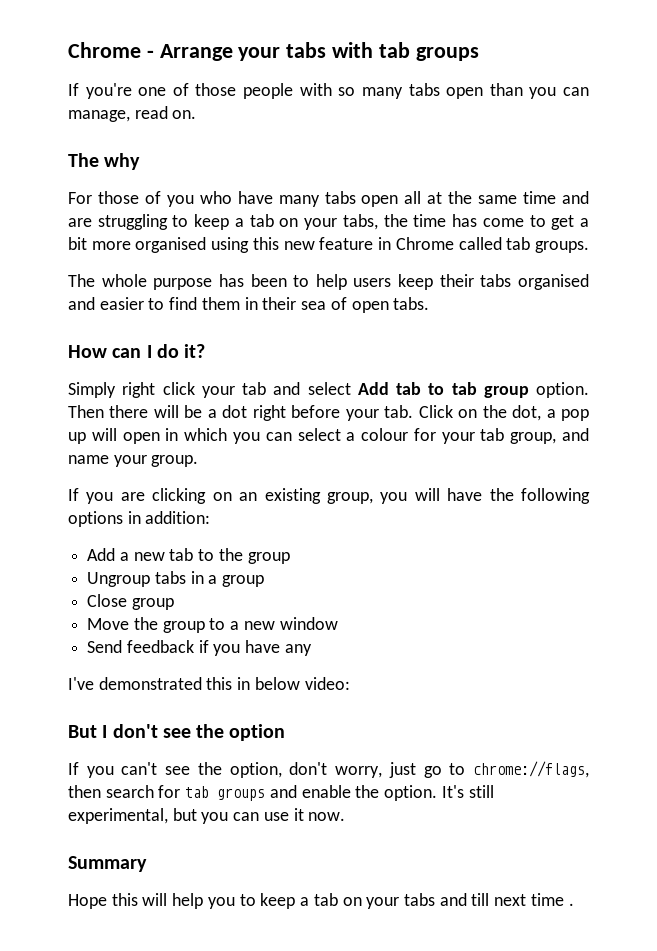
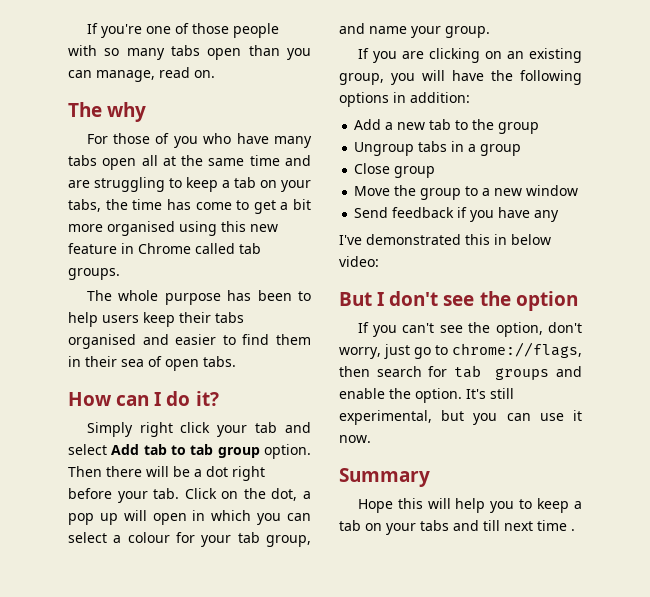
- Chrome - Arrange your tabs with tab groups

